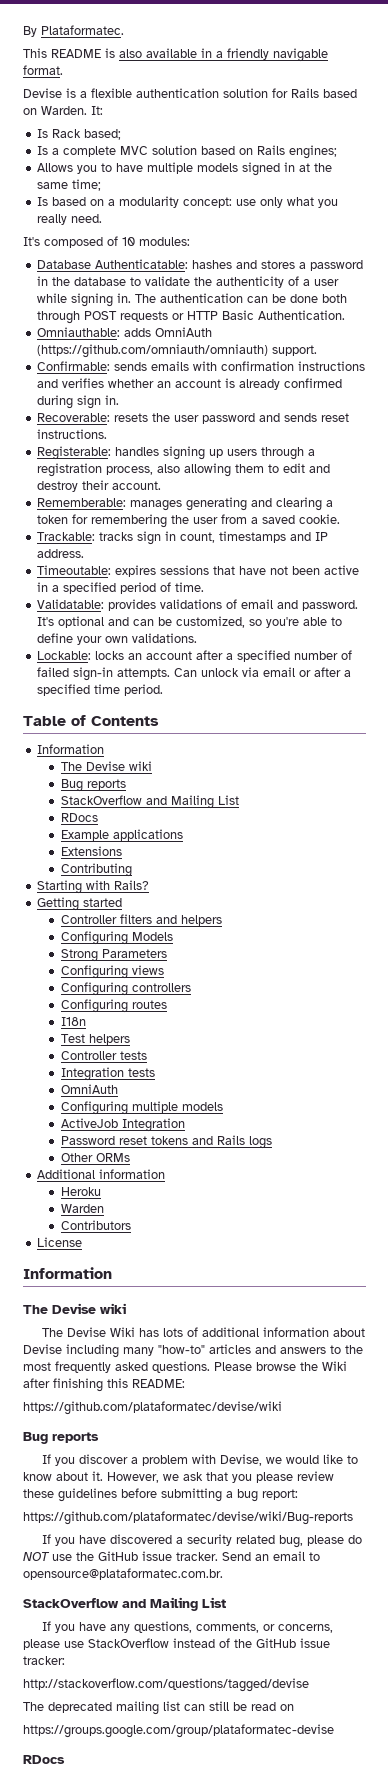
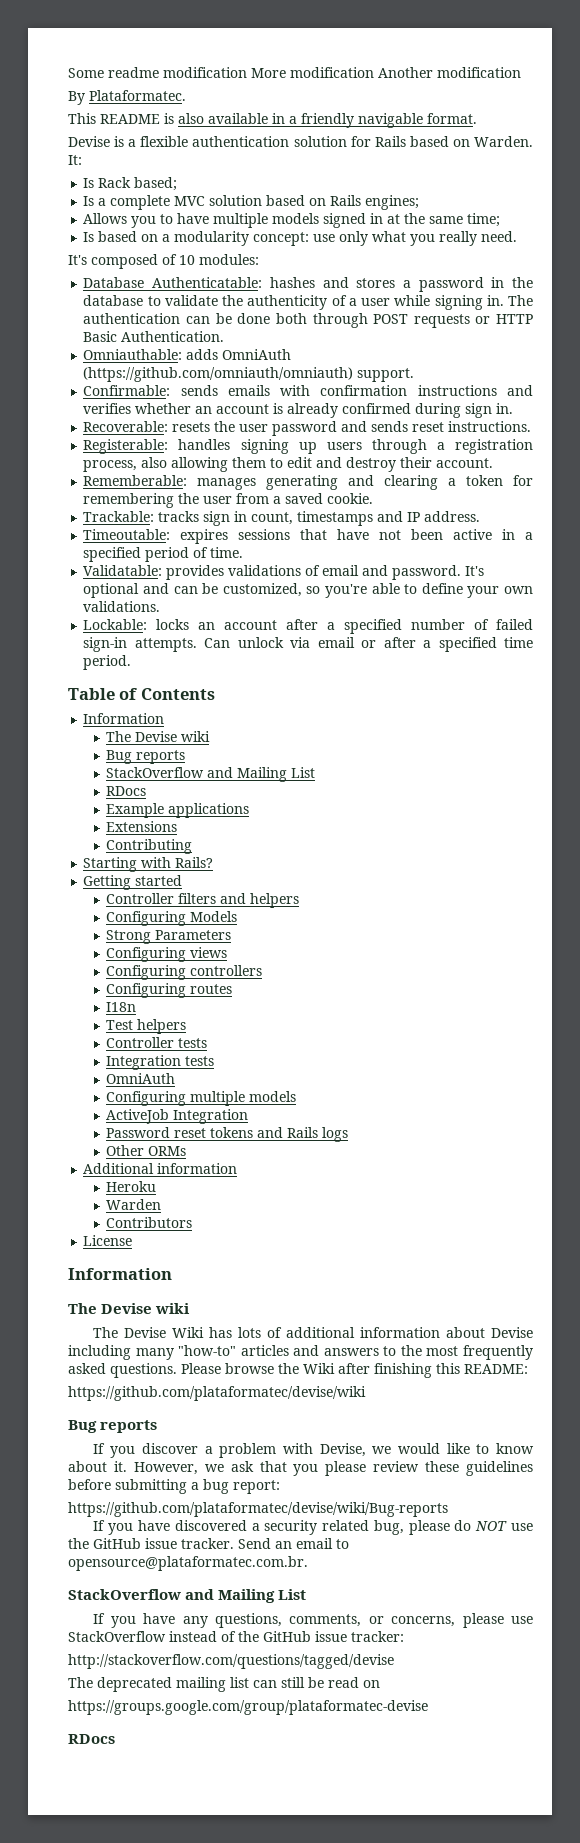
+ Some readme modification More modification Another modification

